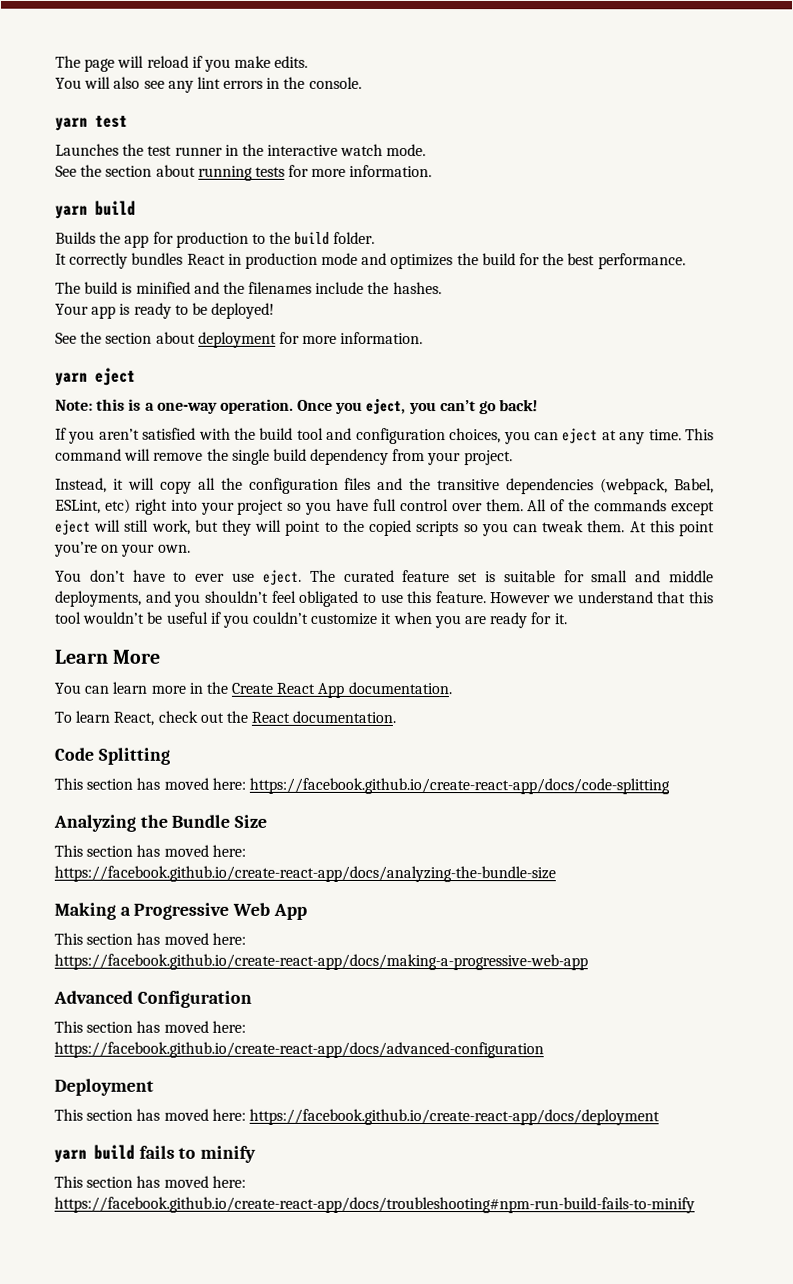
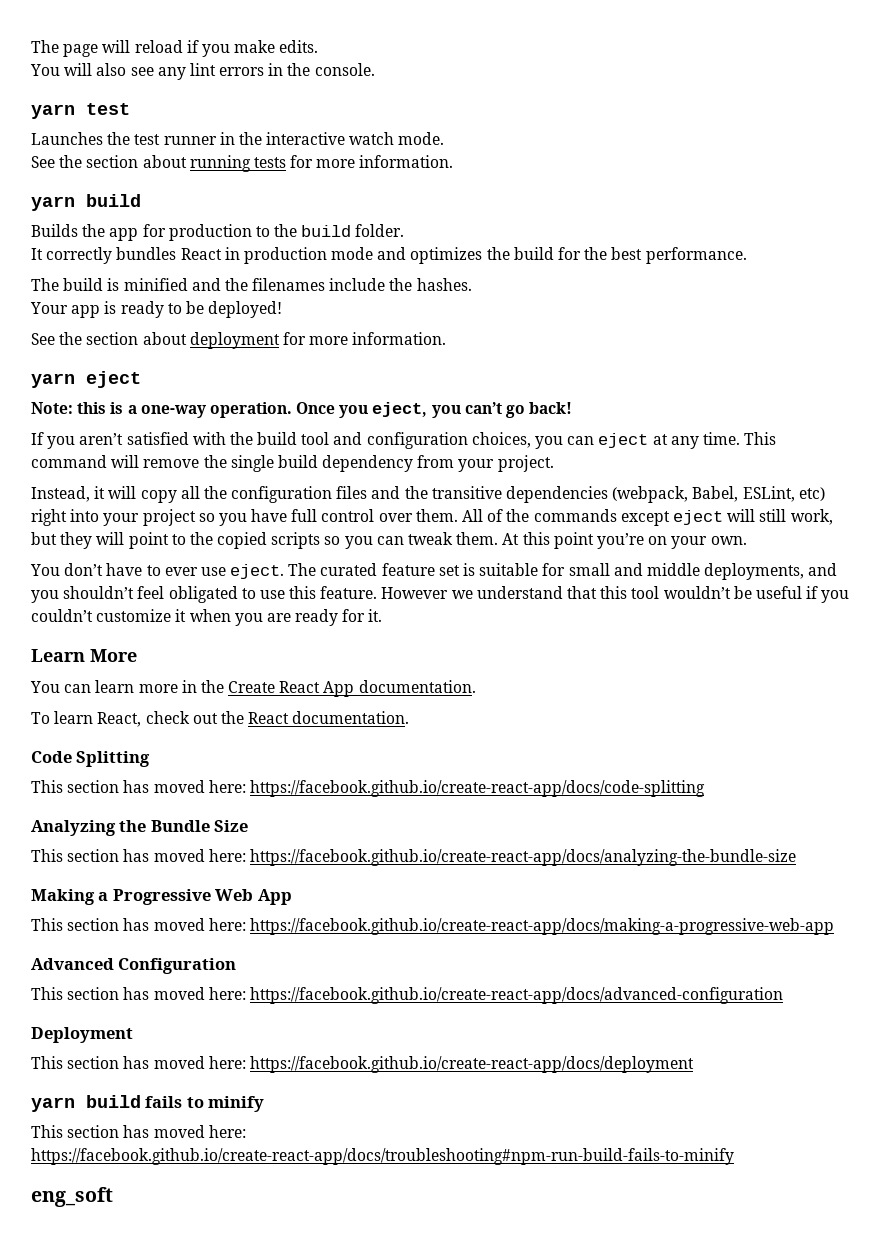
+ eng_soft

